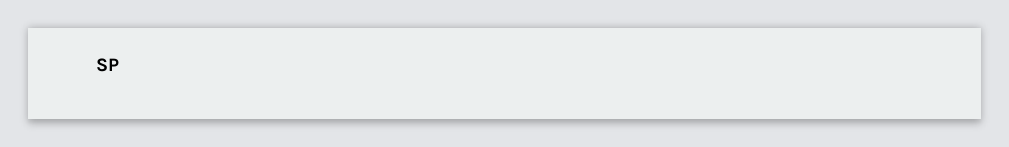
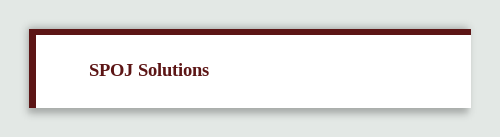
- SP
+ SPOJ Solutions

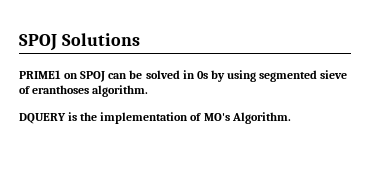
+ PRIME1 on SPOJ can be solved in 0s by using segmented sieve of eranthoses algorithm.
+ DQUERY is the implementation of MO's Algorithm.

